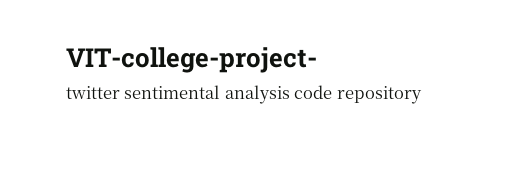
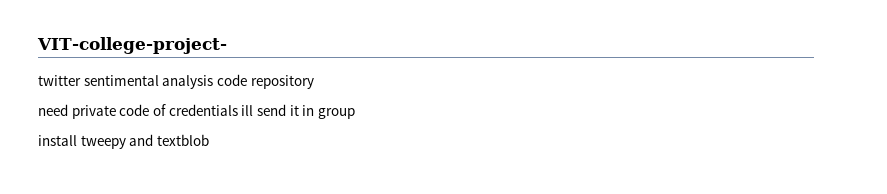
+ need private code of credentials ill send it in group
+ install tweepy and textblob

